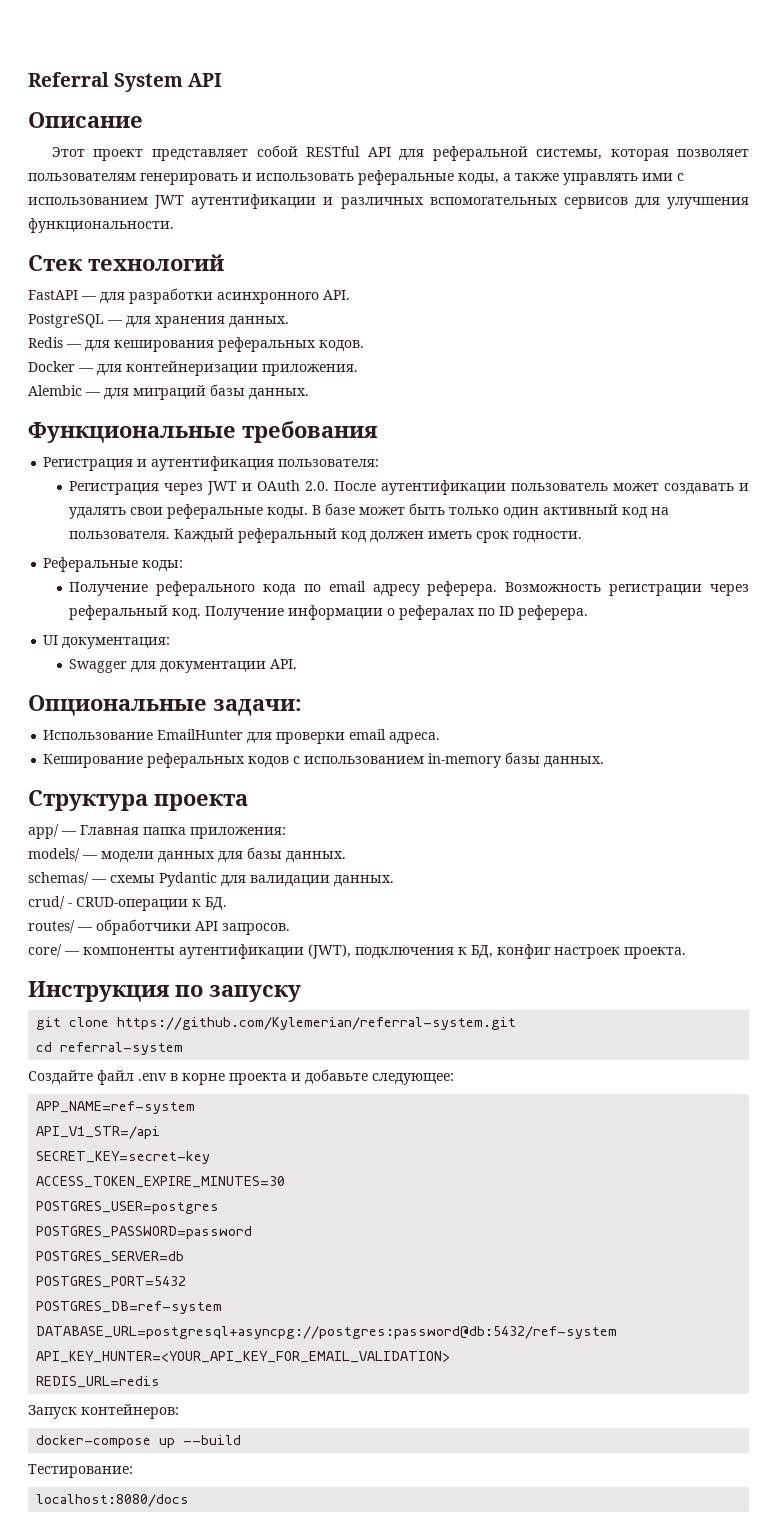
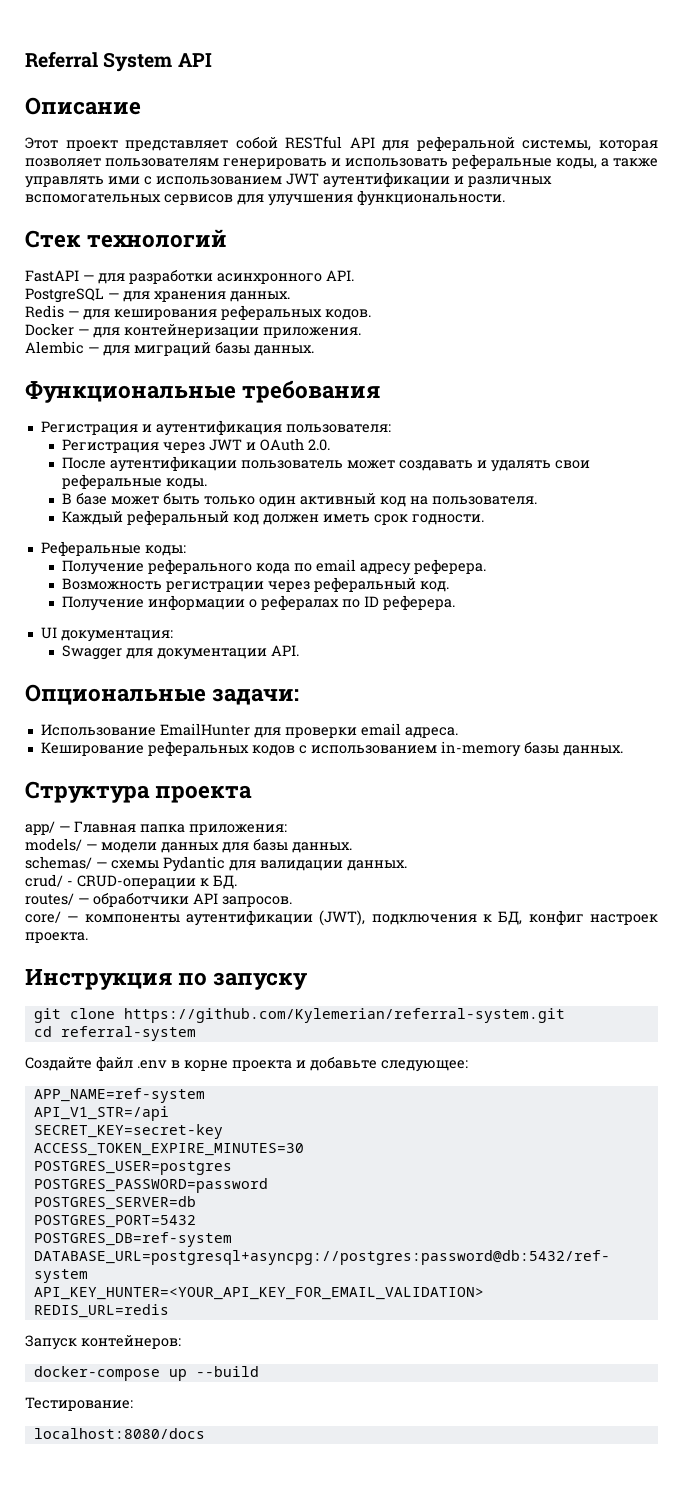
- Регистрация через JWT и OAuth 2.0. После аутентификации пользователь может создавать и удалять свои реферальные коды. В базе может быть только один активный код на пользователя. Каждый реферальный код должен иметь срок годности.
+ Регистрация через JWT и OAuth 2.0.
+ После аутентификации пользователь может создавать и удалять свои реферальные коды.
+ В базе может быть только один активный код на пользователя.
+ Каждый реферальный код должен иметь срок годности.
- Получение реферального кода по email адресу реферера. Возможность регистрации через реферальный код. Получение информации о рефералах по ID реферера.
+ Получение реферального кода по email адресу реферера.
+ Возможность регистрации через реферальный код.
+ Получение информации о рефералах по ID реферера.

